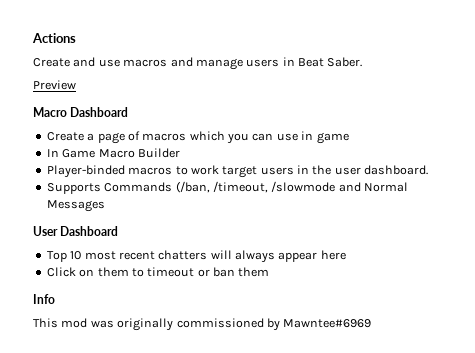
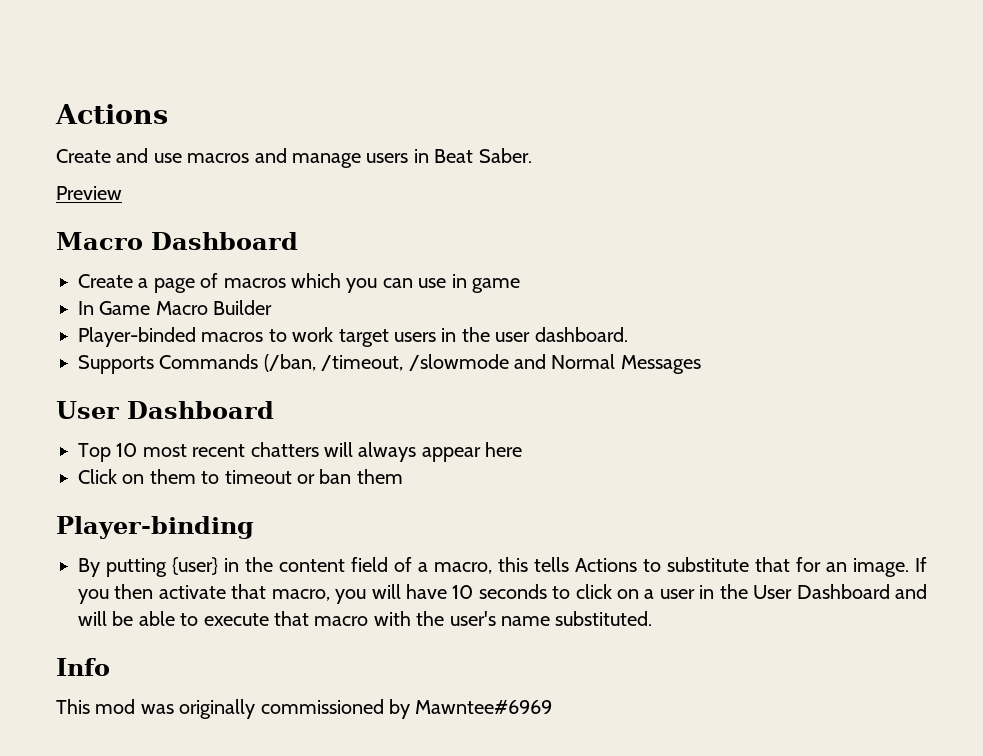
+ Player-binding
+ By putting {user} in the content field of a macro, this tells Actions to substitute that for an image. If you then activate that macro, you will have 10 seconds to click on a user in the User Dashboard and will be able to execute that macro with the user's name substituted.

